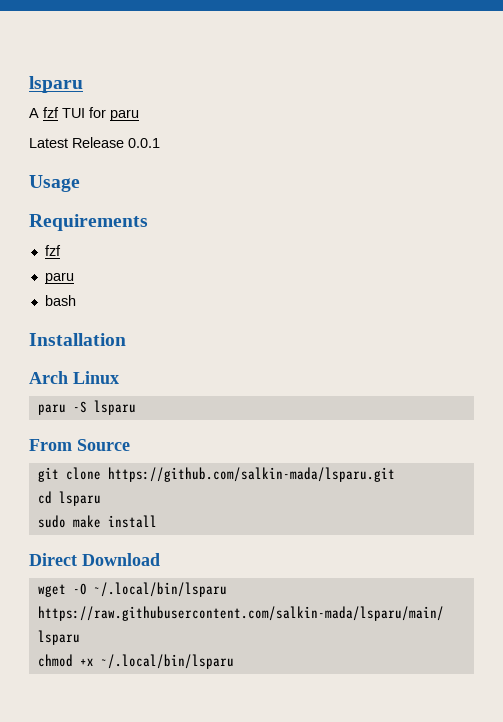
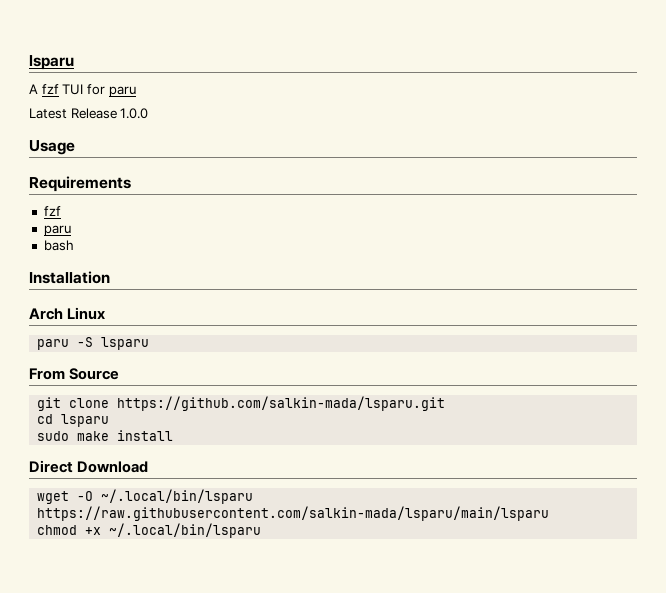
- Latest Release 0.0.1
+ Latest Release 1.0.0

